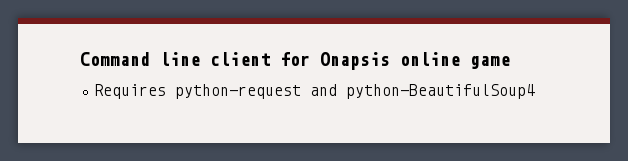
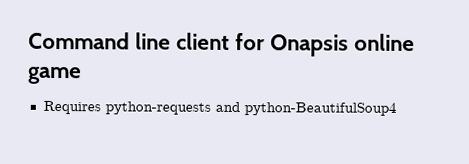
- Requires python-request and python-BeautifulSoup4
+ Requires python-requests and python-BeautifulSoup4

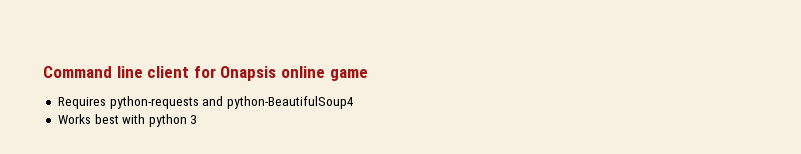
+ Works best with python 3

